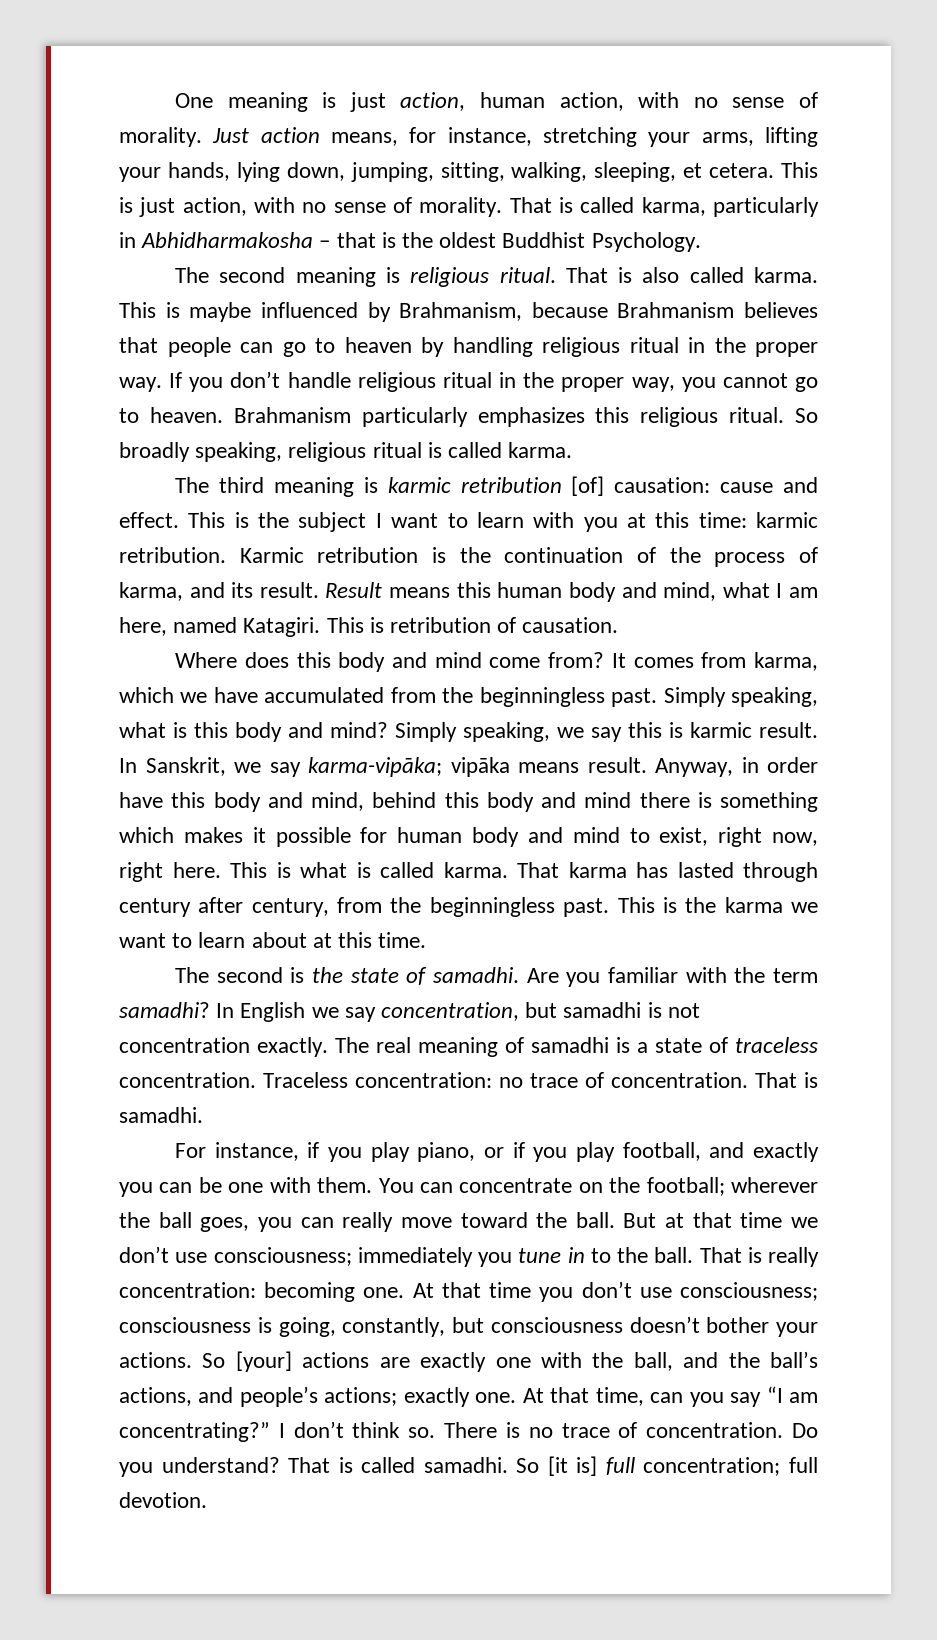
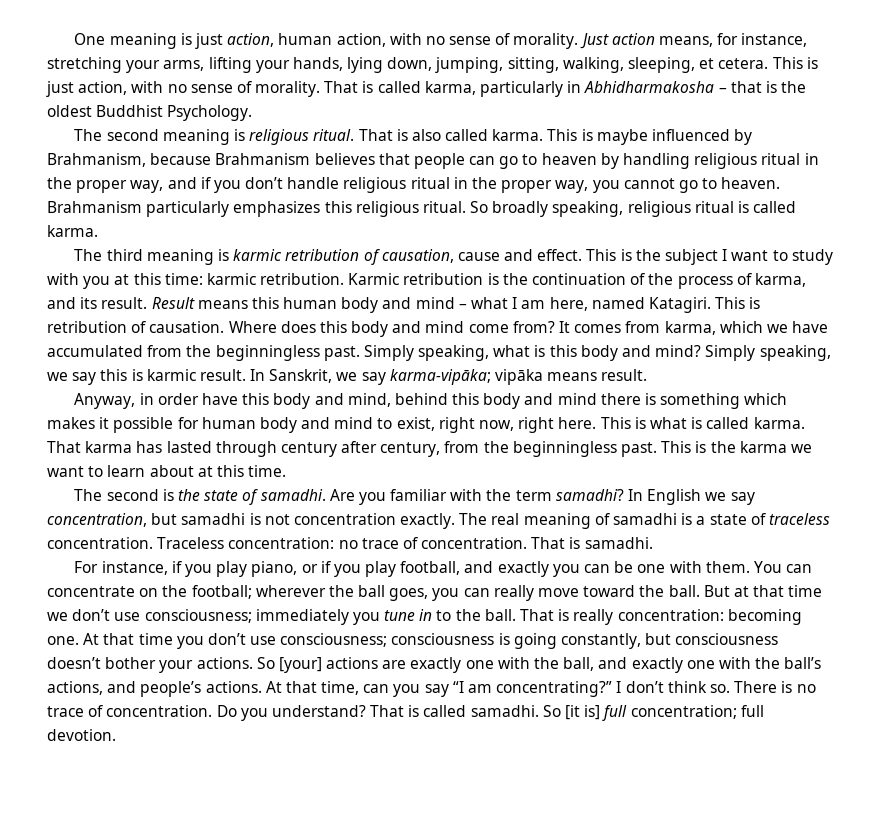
- This is maybe influenced by Brahmanism, because Brahmanism believes that people can go to heaven by handling religious ritual in the proper way. If you don’t handle religious ritual in the proper way, you cannot go to heaven.
+ This is maybe influenced by Brahmanism, because Brahmanism believes that people can go to heaven by handling religious ritual in the proper way, and if you don’t handle religious ritual in the proper way, you cannot go to heaven.
- The third meaning is karmic retribution [of] causation: cause and effect.
+ The third meaning is karmic retribution of causation, cause and effect.
- This is the subject I want to learn with you at this time: karmic retribution.
+ This is the subject I want to study with you at this time: karmic retribution.
- Result means this human body and mind, what I am here, named Katagiri.
+ Result means this human body and mind – what I am here, named Katagiri.
- This is retribution of causation.
- Where does this body and mind come from?
+ This is retribution of causation. Where does this body and mind come from?
- In Sanskrit, we say karma-vipāka; vipāka means result. Anyway, in order have this body and mind, behind this body and mind there is something which makes it possible for human body and mind to exist, right now, right here.
+ In Sanskrit, we say karma-vipāka; vipāka means result.
+ Anyway, in order have this body and mind, behind this body and mind there is something which makes it possible for human body and mind to exist, right now, right here.
- At that time you don’t use consciousness; consciousness is going, constantly, but consciousness doesn’t bother your actions.
+ At that time you don’t use consciousness; consciousness is going constantly, but consciousness doesn’t bother your actions.
- So [your] actions are exactly one with the ball, and the ball’s actions, and people’s actions; exactly one.
+ So [your] actions are exactly one with the ball, and exactly one with the ball’s actions, and people’s actions.

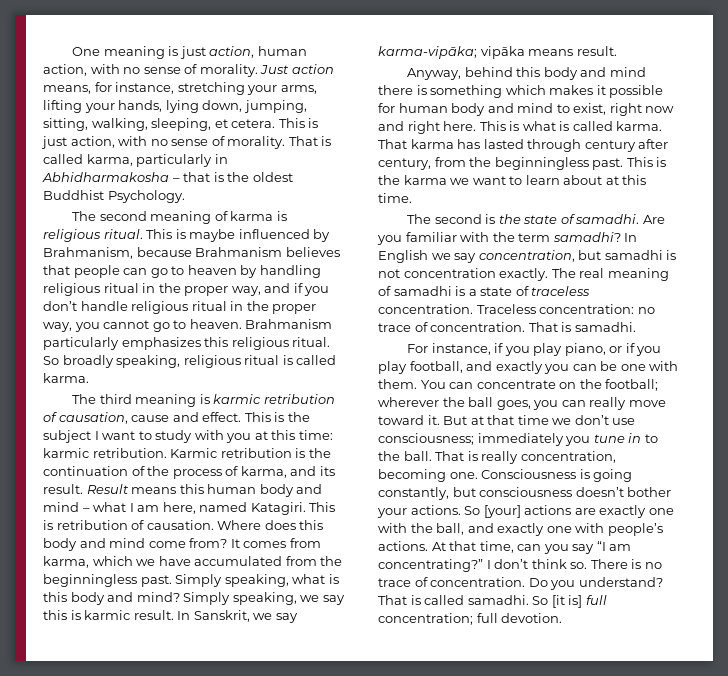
- The second meaning is religious ritual.
+ The second meaning of karma is religious ritual.
- That is also called karma.
- Anyway, in order have this body and mind, behind this body and mind there is something which makes it possible for human body and mind to exist, right now, right here.
+ Anyway, behind this body and mind there is something which makes it possible for human body and mind to exist, right now and right here.
- You can concentrate on the football; wherever the ball goes, you can really move toward the ball.
+ You can concentrate on the football; wherever the ball goes, you can really move toward it.
- That is really concentration: becoming one.
+ That is really concentration, becoming one.
- At that time you don’t use consciousness; consciousness is going constantly, but consciousness doesn’t bother your actions.
+ Consciousness is going constantly, but consciousness doesn’t bother your actions.
- So [your] actions are exactly one with the ball, and exactly one with the ball’s actions, and people’s actions.
+ So [your] actions are exactly one with the ball, and exactly one with people’s actions.

